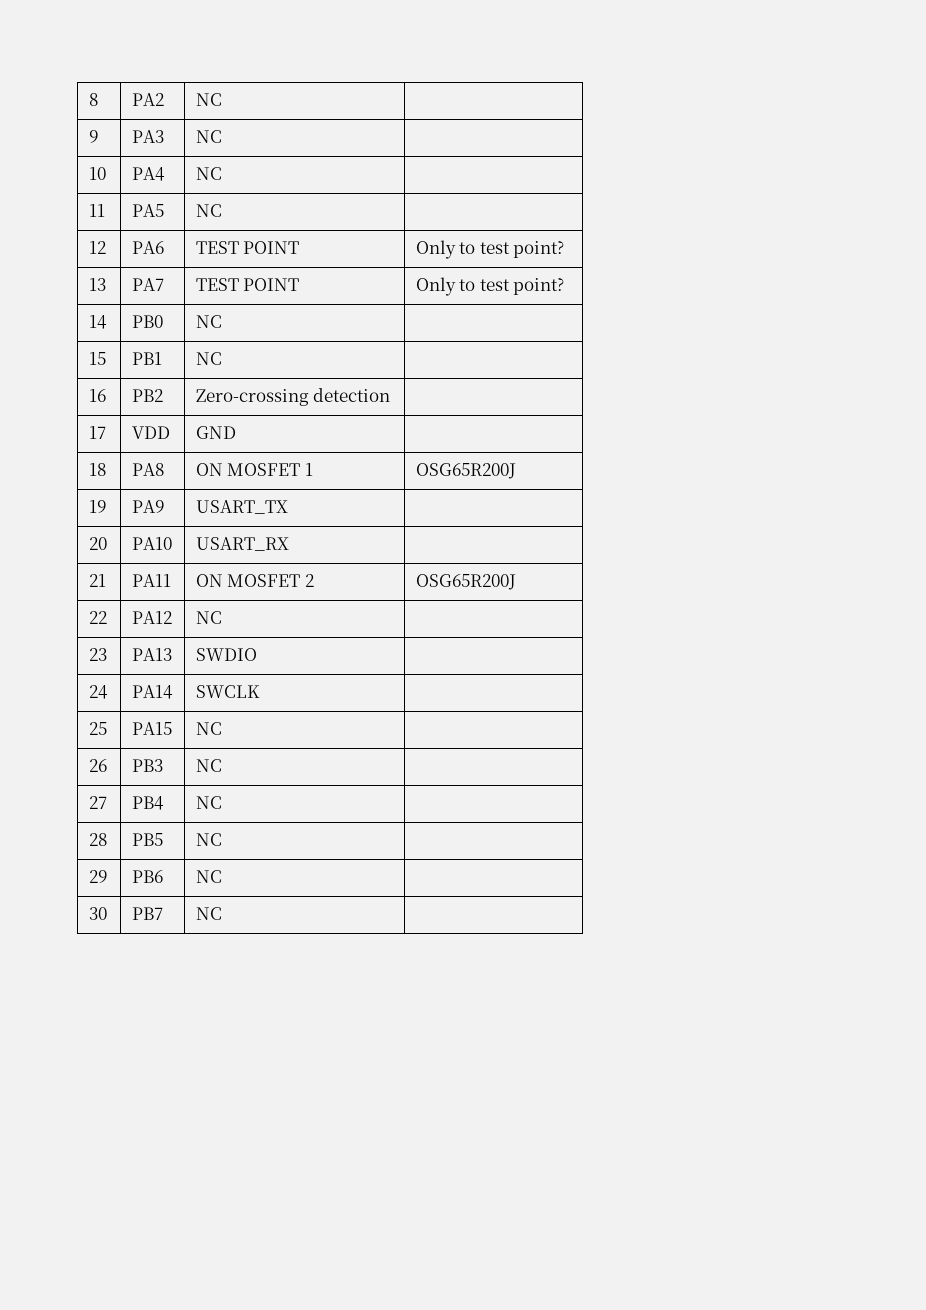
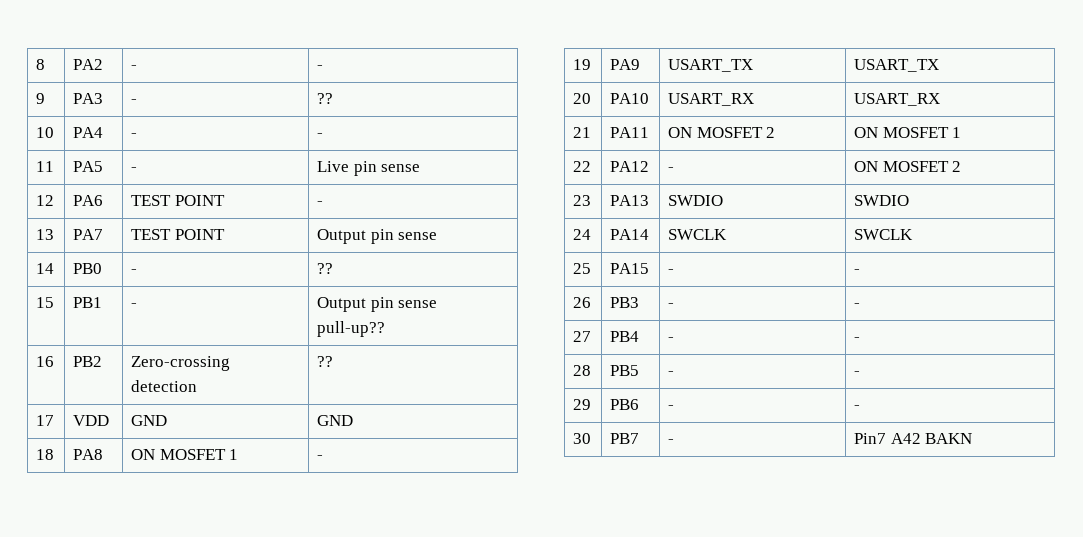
- 8 | PA2 | NC |
+ 8 | PA2 | - | -
- 9 | PA3 | NC |
+ 9 | PA3 | - | ??
- 10 | PA4 | NC |
+ 10 | PA4 | - | -
- 11 | PA5 | NC |
+ 11 | PA5 | - | Live pin sense
- 12 | PA6 | TEST POINT | Only to test point?
+ 12 | PA6 | TEST POINT | -
- 13 | PA7 | TEST POINT | Only to test point?
+ 13 | PA7 | TEST POINT | Output pin sense
- 14 | PB0 | NC |
+ 14 | PB0 | - | ??
- 15 | PB1 | NC |
+ 15 | PB1 | - | Output pin sense pull-up??
- 16 | PB2 | Zero-crossing detection |
+ 16 | PB2 | Zero-crossing detection | ??
- 17 | VDD | GND |
+ 17 | VDD | GND | GND
- 18 | PA8 | ON MOSFET 1 | OSG65R200J
+ 18 | PA8 | ON MOSFET 1 | -
- 19 | PA9 | USART_TX |
+ 19 | PA9 | USART_TX | USART_TX
- 20 | PA10 | USART_RX |
+ 20 | PA10 | USART_RX | USART_RX
- 21 | PA11 | ON MOSFET 2 | OSG65R200J
+ 21 | PA11 | ON MOSFET 2 | ON MOSFET 1
- 22 | PA12 | NC |
+ 22 | PA12 | - | ON MOSFET 2
- 23 | PA13 | SWDIO |
+ 23 | PA13 | SWDIO | SWDIO
- 24 | PA14 | SWCLK |
+ 24 | PA14 | SWCLK | SWCLK
- 25 | PA15 | NC |
+ 25 | PA15 | - | -
- 26 | PB3 | NC |
+ 26 | PB3 | - | -
- 27 | PB4 | NC |
+ 27 | PB4 | - | -
- 28 | PB5 | NC |
+ 28 | PB5 | - | -
- 29 | PB6 | NC |
+ 29 | PB6 | - | -
- 30 | PB7 | NC |
+ 30 | PB7 | - | Pin7 A42 BAKN

